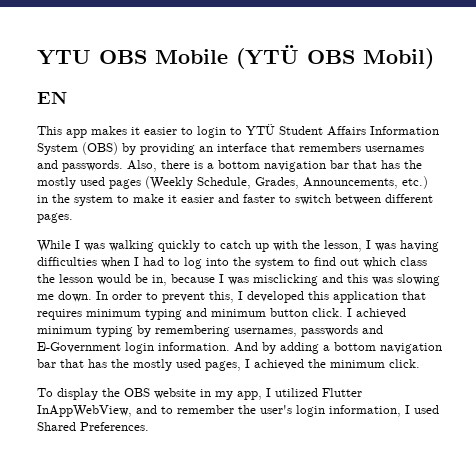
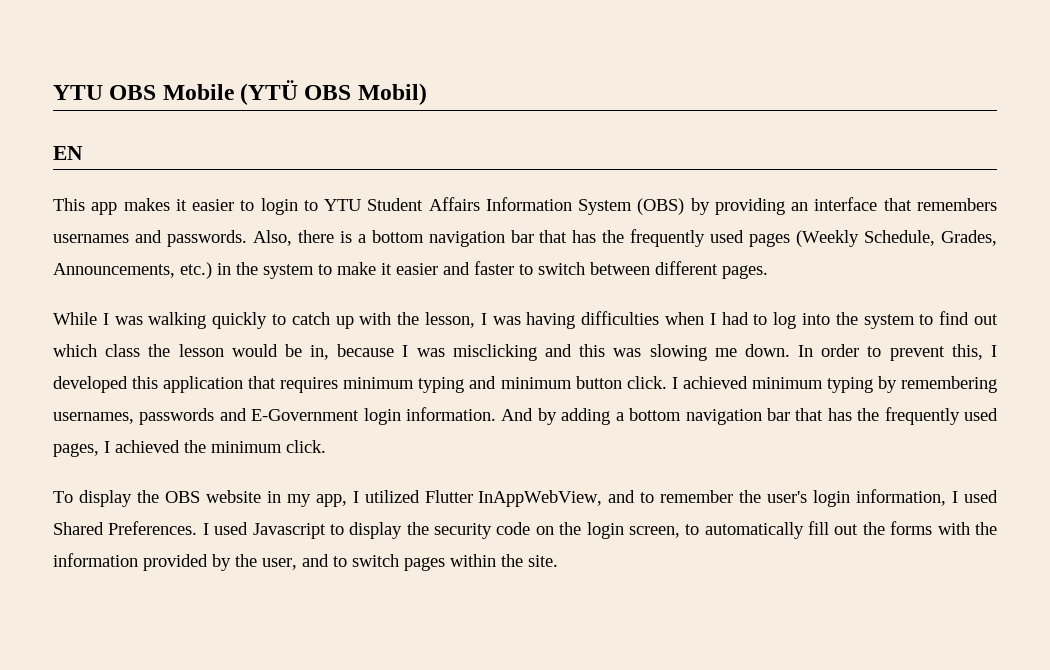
- This app makes it easier to login to YTÜ Student Affairs Information System (OBS) by providing an interface that remembers usernames and passwords.
+ This app makes it easier to login to YTU Student Affairs Information System (OBS) by providing an interface that remembers usernames and passwords.
- Also, there is a bottom navigation bar that has the mostly used pages (Weekly Schedule, Grades, Announcements, etc.) in the system to make it easier and faster to switch between different pages.
+ Also, there is a bottom navigation bar that has the frequently used pages (Weekly Schedule, Grades, Announcements, etc.) in the system to make it easier and faster to switch between different pages.
- And by adding a bottom navigation bar that has the mostly used pages, I achieved the minimum click.
+ And by adding a bottom navigation bar that has the frequently used pages, I achieved the minimum click.
+ I used Javascript to display the security code on the login screen, to automatically fill out the forms with the information provided by the user, and to switch pages within the site.

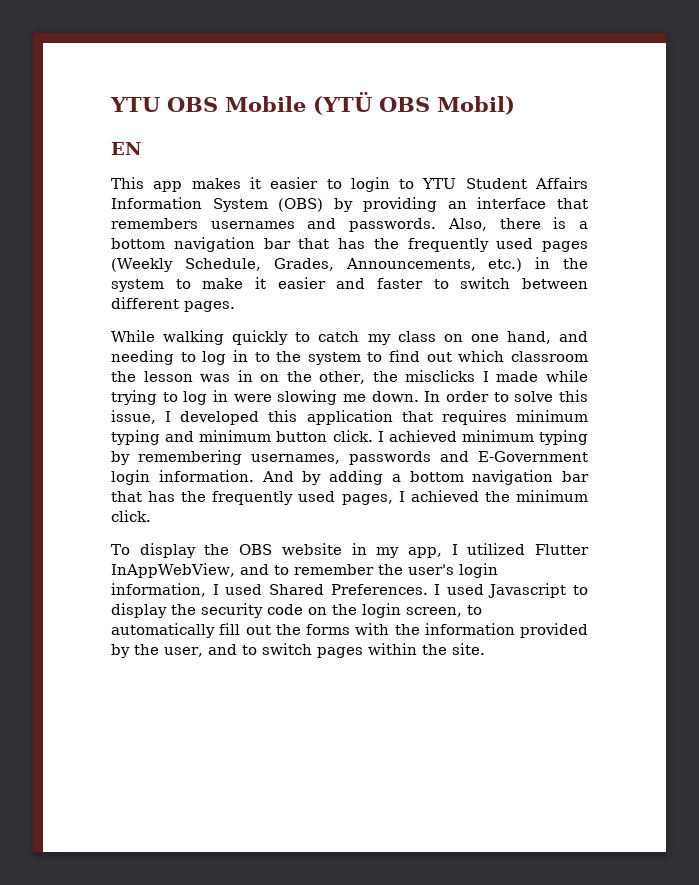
- While I was walking quickly to catch up with the lesson, I was having difficulties when I had to log into the system to find out which class the lesson would be in, because I was misclicking and this was slowing me down.
+ While walking quickly to catch my class on one hand, and needing to log in to the system to find out which classroom the lesson was in on the other, the misclicks I made while trying to log in were slowing me down.
- In order to prevent this, I developed this application that requires minimum typing and minimum button click.
+ In order to solve this issue, I developed this application that requires minimum typing and minimum button click.

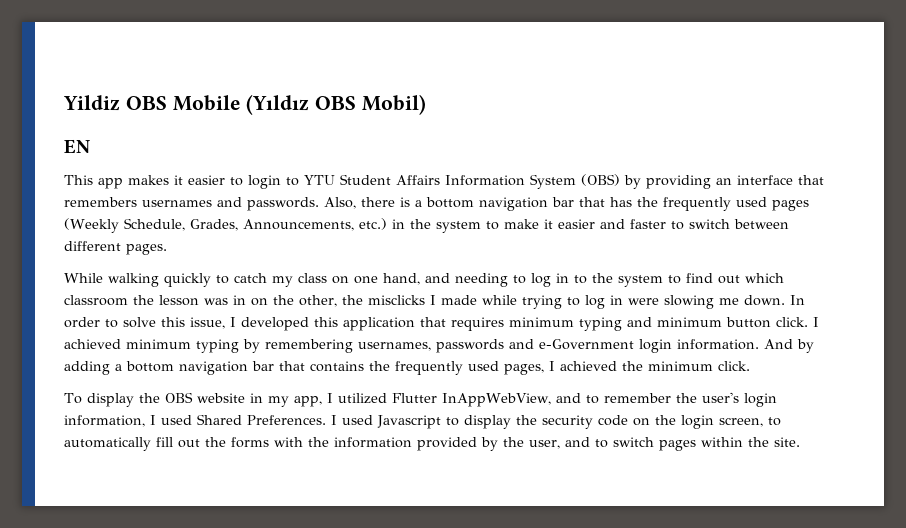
- YTU OBS Mobile (YTÜ OBS Mobil)
+ Yildiz OBS Mobile (Yıldız OBS Mobil)
- I achieved minimum typing by remembering usernames, passwords and E-Government login information.
+ I achieved minimum typing by remembering usernames, passwords and e-Government login information.
- And by adding a bottom navigation bar that has the frequently used pages, I achieved the minimum click.
+ And by adding a bottom navigation bar that contains the frequently used pages, I achieved the minimum click.

